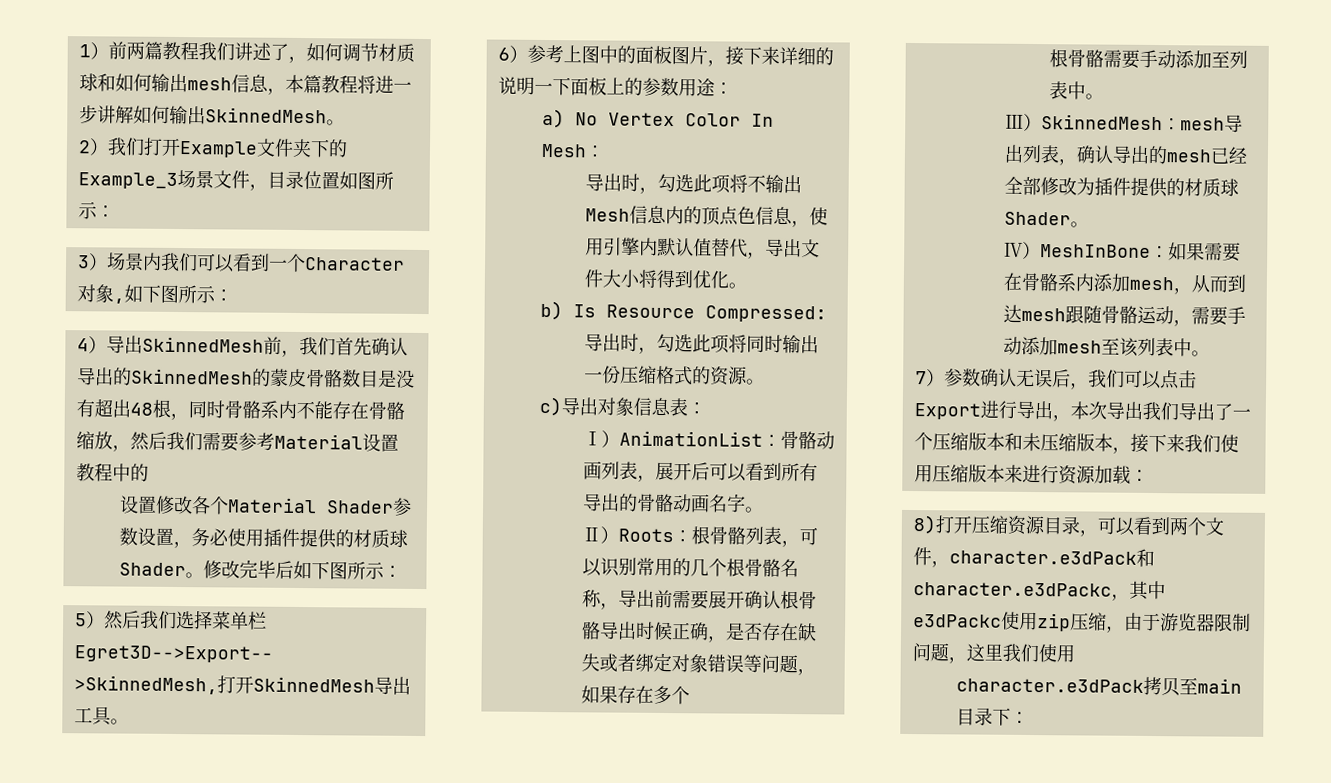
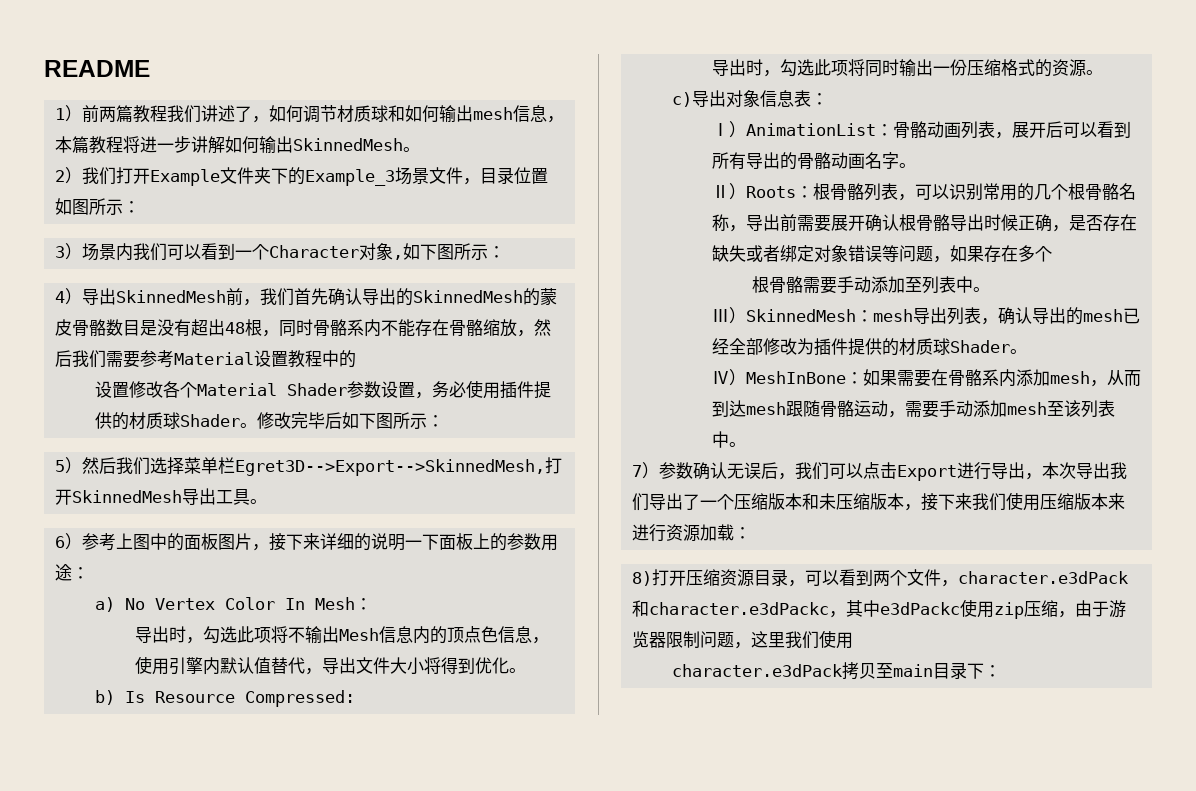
+ README

